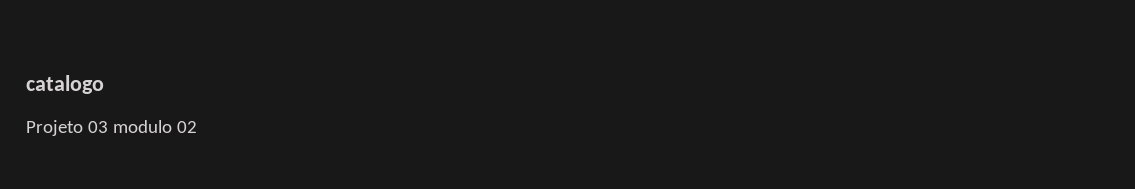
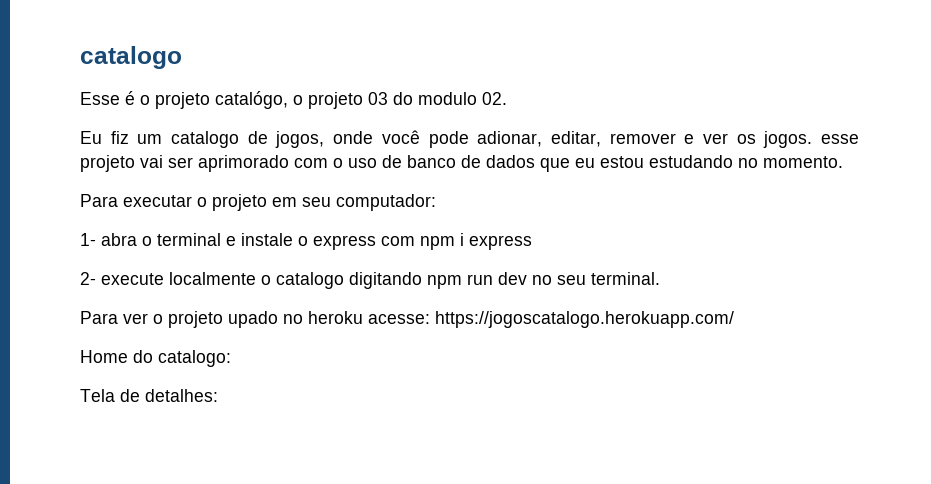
- Projeto 03 modulo 02
+ Esse é o projeto catalógo, o projeto 03 do modulo 02.
+ Eu fiz um catalogo de jogos, onde você pode adionar, editar, remover e ver os jogos. esse projeto vai ser aprimorado com o uso de banco de dados que eu estou estudando no momento.
+ Para executar o projeto em seu computador:
+ 1- abra o terminal e instale o express com npm i express
+ 2- execute localmente o catalogo digitando npm run dev no seu terminal.
+ Para ver o projeto upado no heroku acesse: https://jogoscatalogo.herokuapp.com/
+ Home do catalogo:
+ Tela de detalhes:

